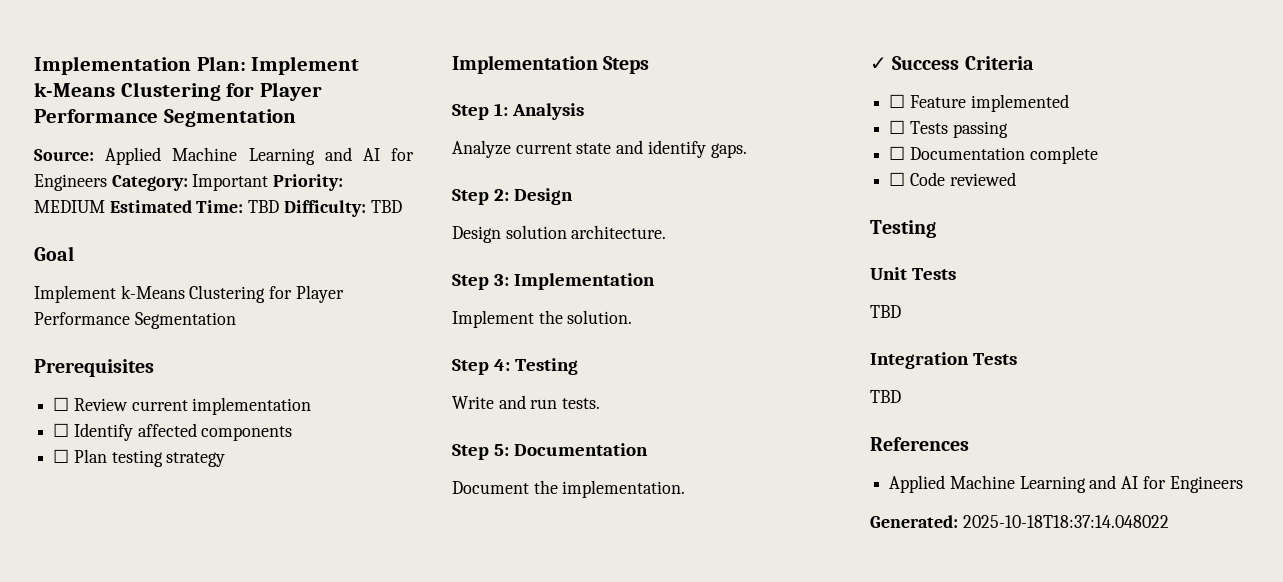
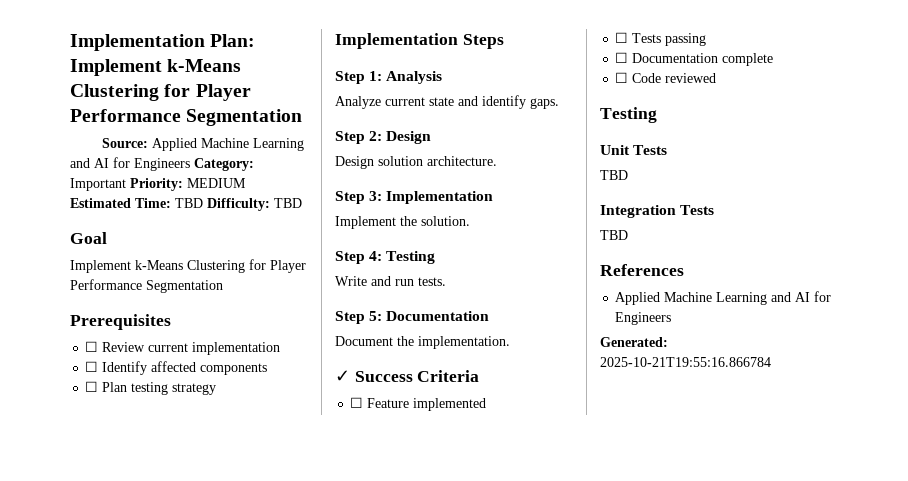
- Generated: 2025-10-18T18:37:14.048022
+ Generated: 2025-10-21T19:55:16.866784

